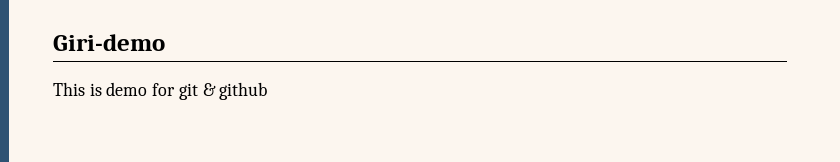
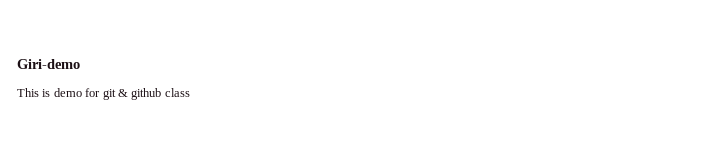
- This is demo for git & github
+ This is demo for git & github class

